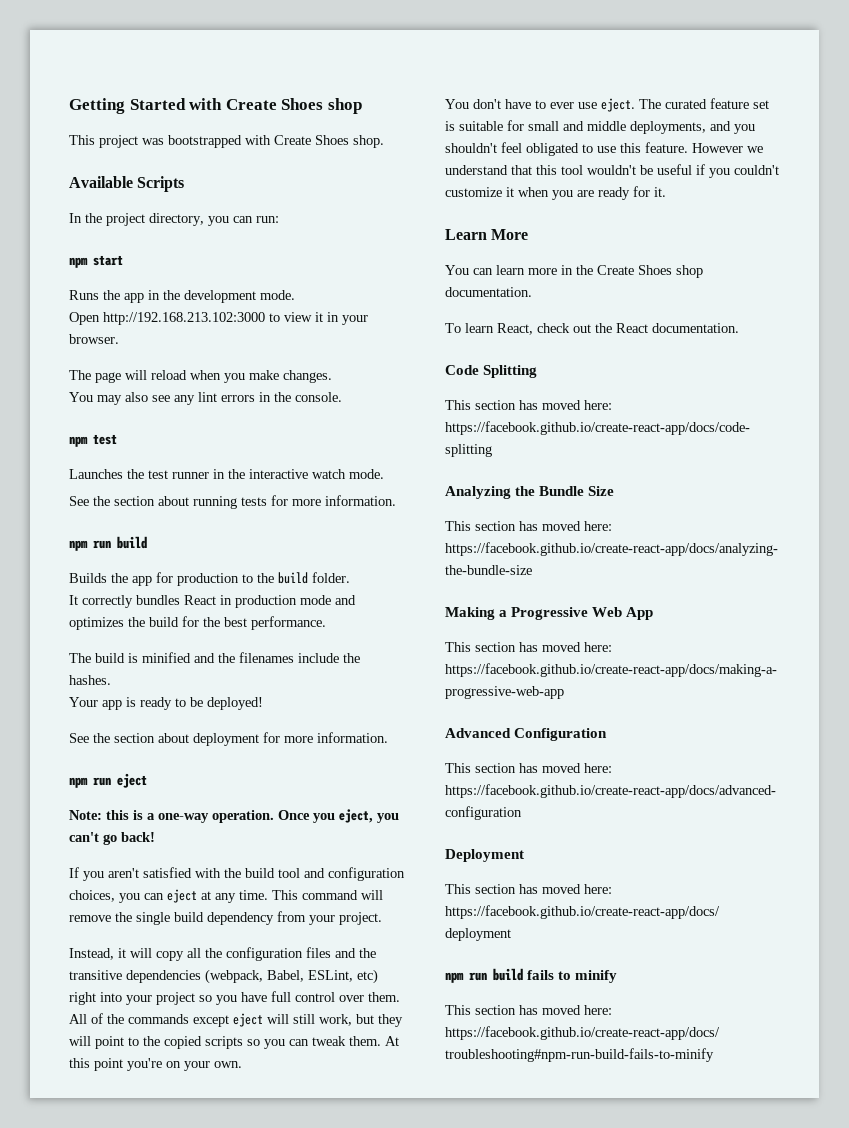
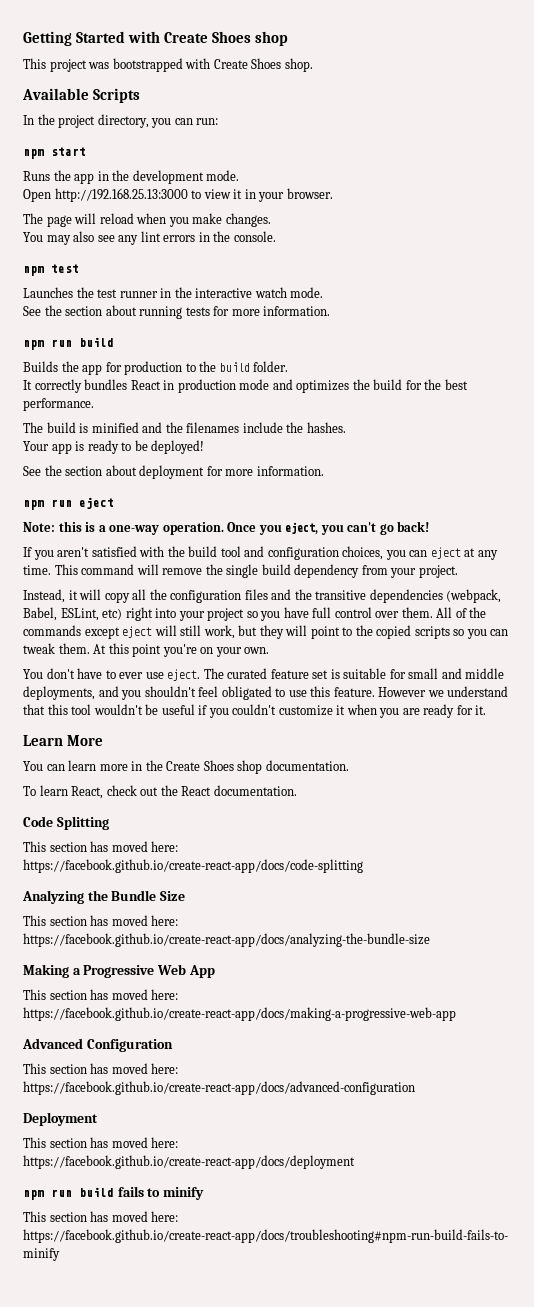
- Open http://192.168.213.102:3000 to view it in your browser.
+ Open http://192.168.25.13:3000 to view it in your browser.

